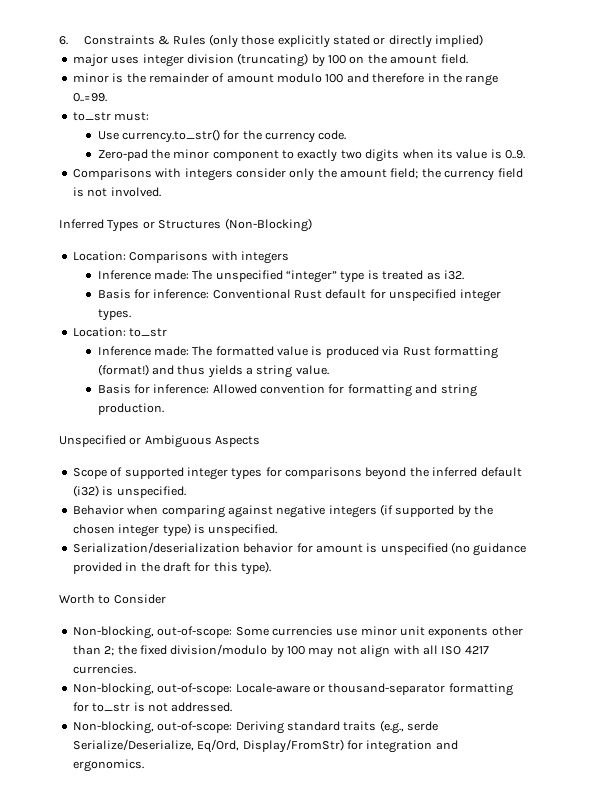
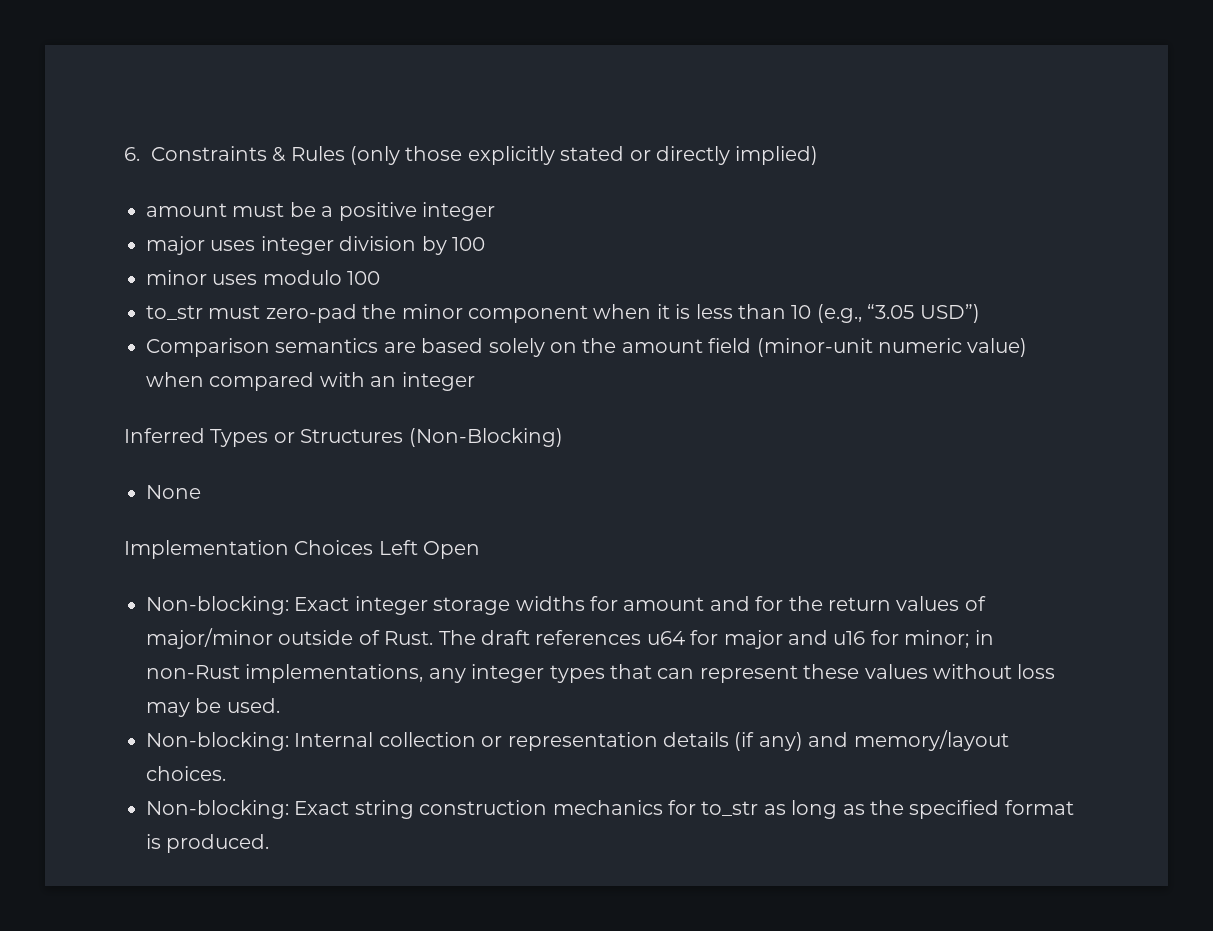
+ amount must be a positive integer
- major uses integer division (truncating) by 100 on the amount field.
- minor is the remainder of amount modulo 100 and therefore in the range 0..=99.
- to_str must:
- Use currency.to_str() for the currency code.
- Zero-pad the minor component to exactly two digits when its value is 0..9.
- Comparisons with integers consider only the amount field; the currency field is not involved.
+ major uses integer division by 100
+ minor uses modulo 100
+ to_str must zero-pad the minor component when it is less than 10 (e.g., “3.05 USD”)
+ Comparison semantics are based solely on the amount field (minor-unit numeric value) when compared with an integer
- Location: Comparisons with integers
- Inference made: The unspecified “integer” type is treated as i32.
- Basis for inference: Conventional Rust default for unspecified integer types.
- Location: to_str
- Inference made: The formatted value is produced via Rust formatting (format!) and thus yields a string value.
- Basis for inference: Allowed convention for formatting and string production.
- Unspecified or Ambiguous Aspects
- Scope of supported integer types for comparisons beyond the inferred default (i32) is unspecified.
- Behavior when comparing against negative integers (if supported by the chosen integer type) is unspecified.
- Serialization/deserialization behavior for amount is unspecified (no guidance provided in the draft for this type).
- Worth to Consider
- Non-blocking, out-of-scope: Some currencies use minor unit exponents other than 2; the fixed division/modulo by 100 may not align with all ISO 4217 currencies.
- Non-blocking, out-of-scope: Locale-aware or thousand-separator formatting for to_str is not addressed.
- Non-blocking, out-of-scope: Deriving standard traits (e.g., serde Serialize/Deserialize, Eq/Ord, Display/FromStr) for integration and ergonomics.
+ None
+ Implementation Choices Left Open
+ Non-blocking: Exact integer storage widths for amount and for the return values of major/minor outside of Rust. The draft references u64 for major and u16 for minor; in non-Rust implementations, any integer types that can represent these values without loss may be used.
+ Non-blocking: Internal collection or representation details (if any) and memory/layout choices.
+ Non-blocking: Exact string construction mechanics for to_str as long as the specified format is produced.

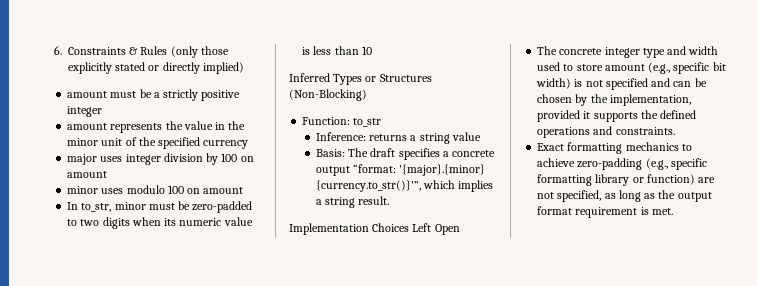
- amount must be a positive integer
+ amount must be a strictly positive integer
+ amount represents the value in the minor unit of the specified currency
- major uses integer division by 100
+ major uses integer division by 100 on amount
- minor uses modulo 100
- to_str must zero-pad the minor component when it is less than 10 (e.g., “3.05 USD”)
- Comparison semantics are based solely on the amount field (minor-unit numeric value) when compared with an integer
+ minor uses modulo 100 on amount
+ In to_str, minor must be zero-padded to two digits when its numeric value is less than 10
- None
+ Function: to_str
+ Inference: returns a string value
+ Basis: The draft specifies a concrete output “format: '{major}.{minor} {currency.to_str()}'”, which implies a string result.
  Implementation Choices Left Open
- Non-blocking: Exact integer storage widths for amount and for the return values of major/minor outside of Rust. The draft references u64 for major and u16 for minor; in non-Rust implementations, any integer types that can represent these values without loss may be used.
- Non-blocking: Internal collection or representation details (if any) and memory/layout choices.
- Non-blocking: Exact string construction mechanics for to_str as long as the specified format is produced.
+ The concrete integer type and width used to store amount (e.g., specific bit width) is not specified and can be chosen by the implementation, provided it supports the defined operations and constraints.
+ Exact formatting mechanics to achieve zero-padding (e.g., specific formatting library or function) are not specified, as long as the output format requirement is met.

